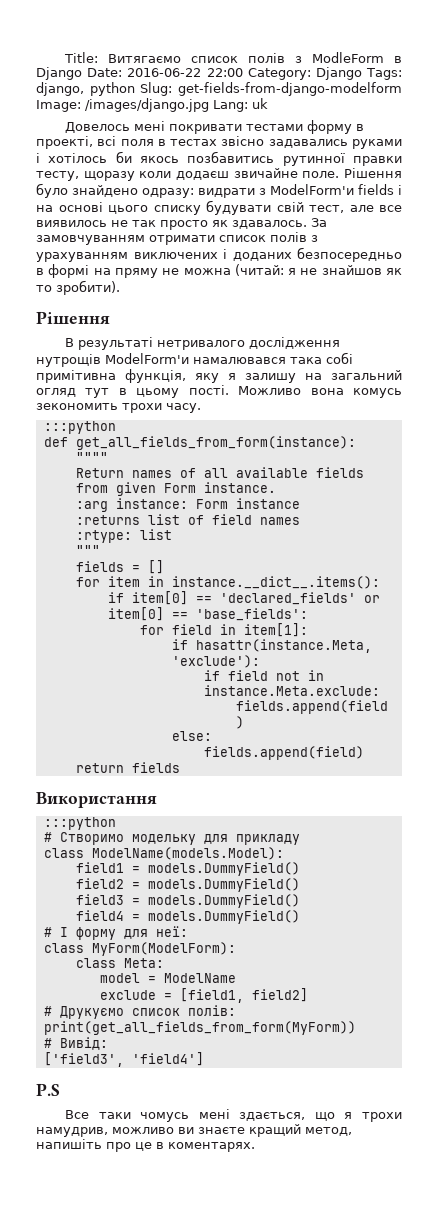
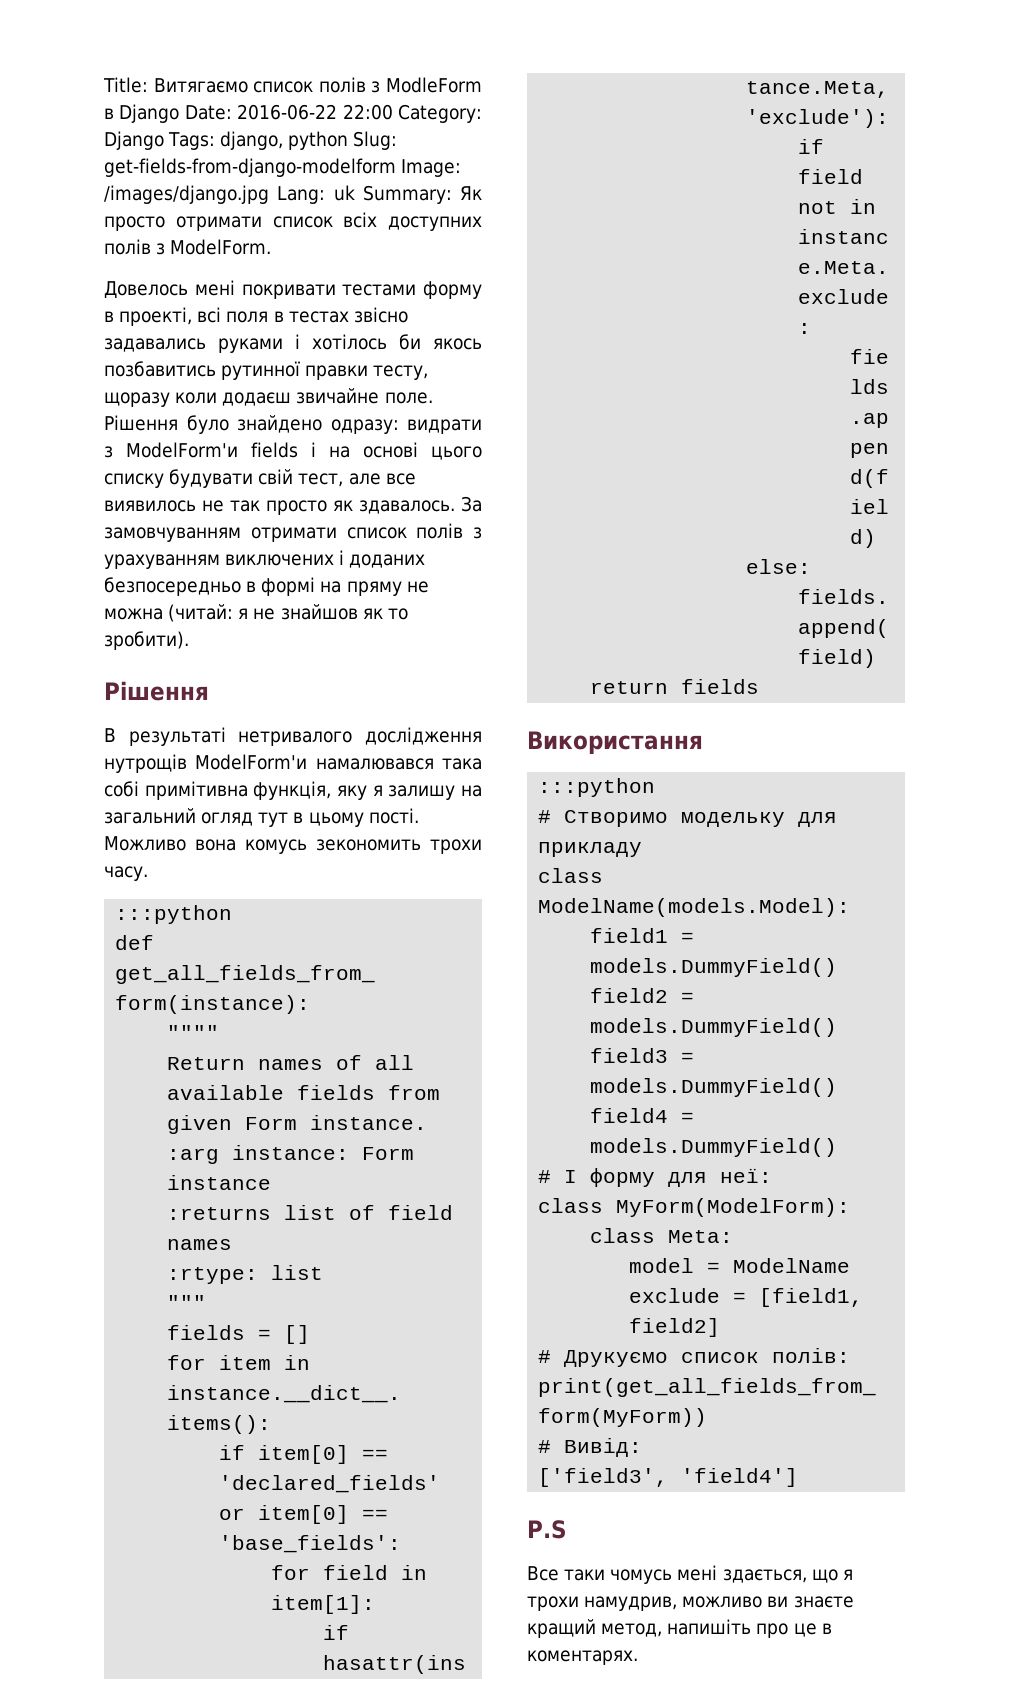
- Title: Витягаємо список полів з ModleForm в Django Date: 2016-06-22 22:00 Category: Django Tags: django, python Slug: get-fields-from-django-modelform Image: /images/django.jpg Lang: uk
+ Title: Витягаємо список полів з ModleForm в Django Date: 2016-06-22 22:00 Category: Django Tags: django, python Slug: get-fields-from-django-modelform Image: /images/django.jpg Lang: uk Summary: Як просто отримати список всіх доступних полів з ModelForm.

